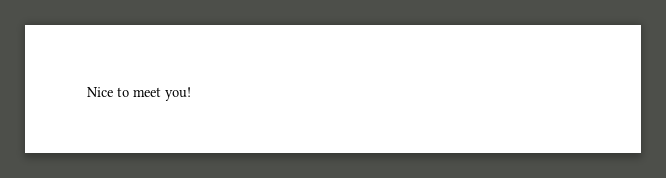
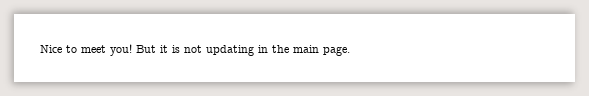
+ But it is not updating in the main page.

